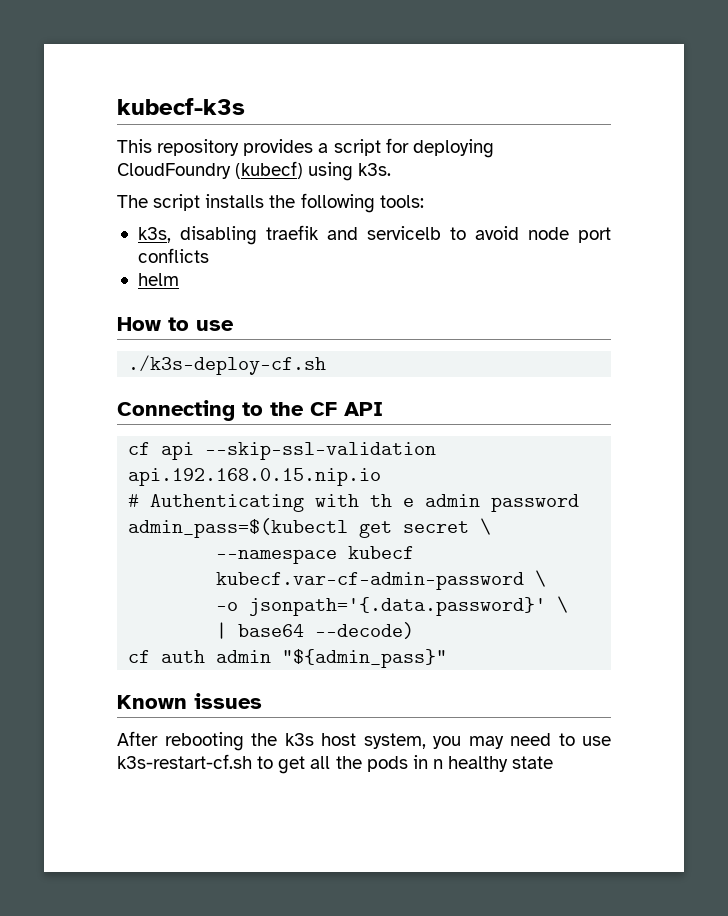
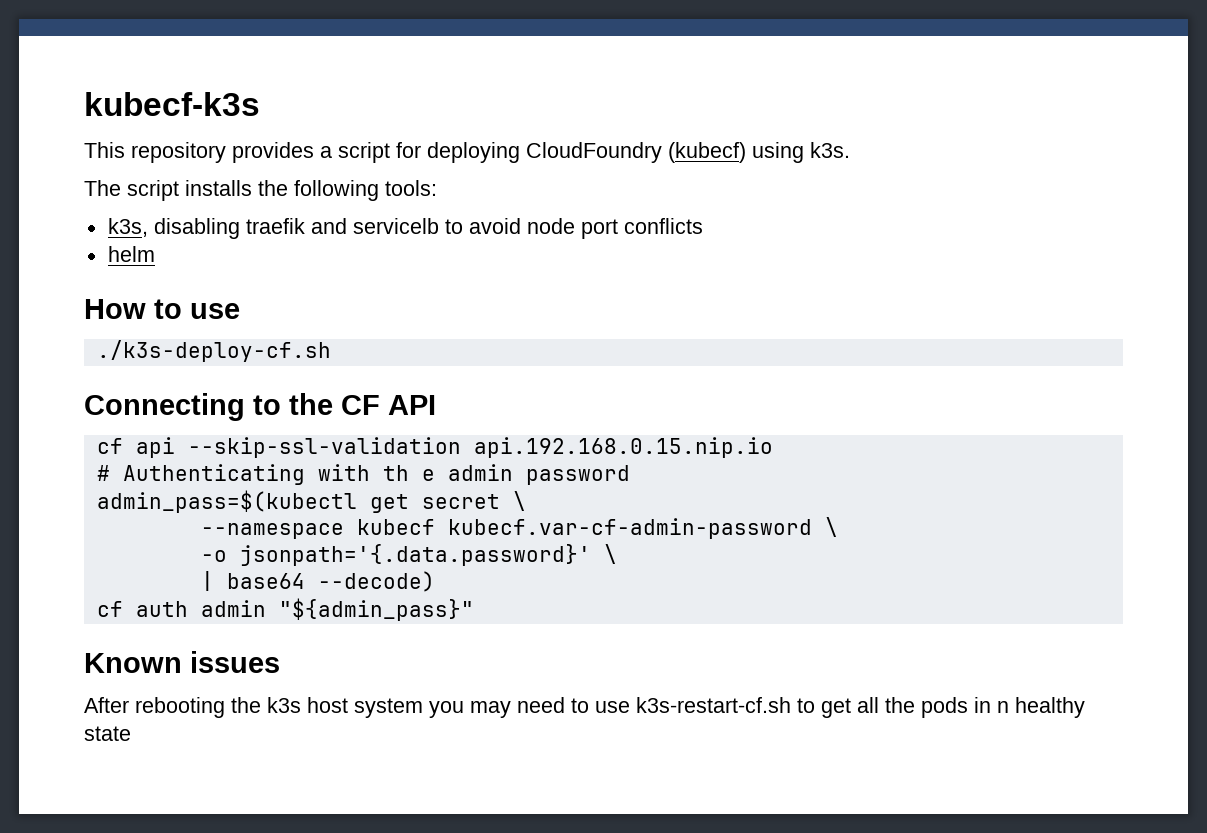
- After rebooting the k3s host system, you may need to use k3s-restart-cf.sh to get all the pods in n healthy state
+ After rebooting the k3s host system you may need to use k3s-restart-cf.sh to get all the pods in n healthy state

